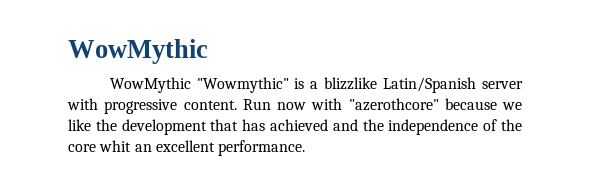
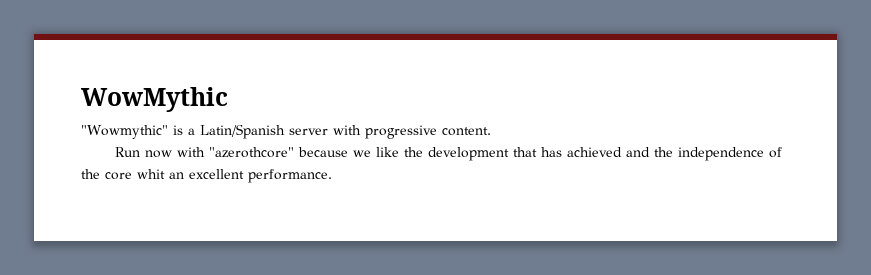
- WowMythic "Wowmythic" is a blizzlike Latin/Spanish server with progressive content. Run now with "azerothcore" because we like the development that has achieved and the independence of the core whit an excellent performance.
+ "Wowmythic" is a Latin/Spanish server with progressive content.
+ Run now with "azerothcore" because we like the development that has achieved and the independence of the core whit an excellent performance.

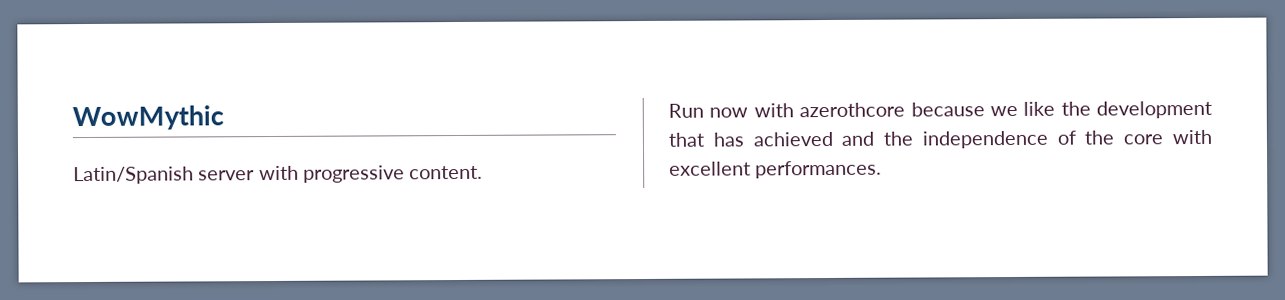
- "Wowmythic" is a Latin/Spanish server with progressive content.
+ Latin/Spanish server with progressive content.
- Run now with "azerothcore" because we like the development that has achieved and the independence of the core whit an excellent performance.
+ Run now with azerothcore because we like the development that has achieved and the independence of the core with excellent performances.

